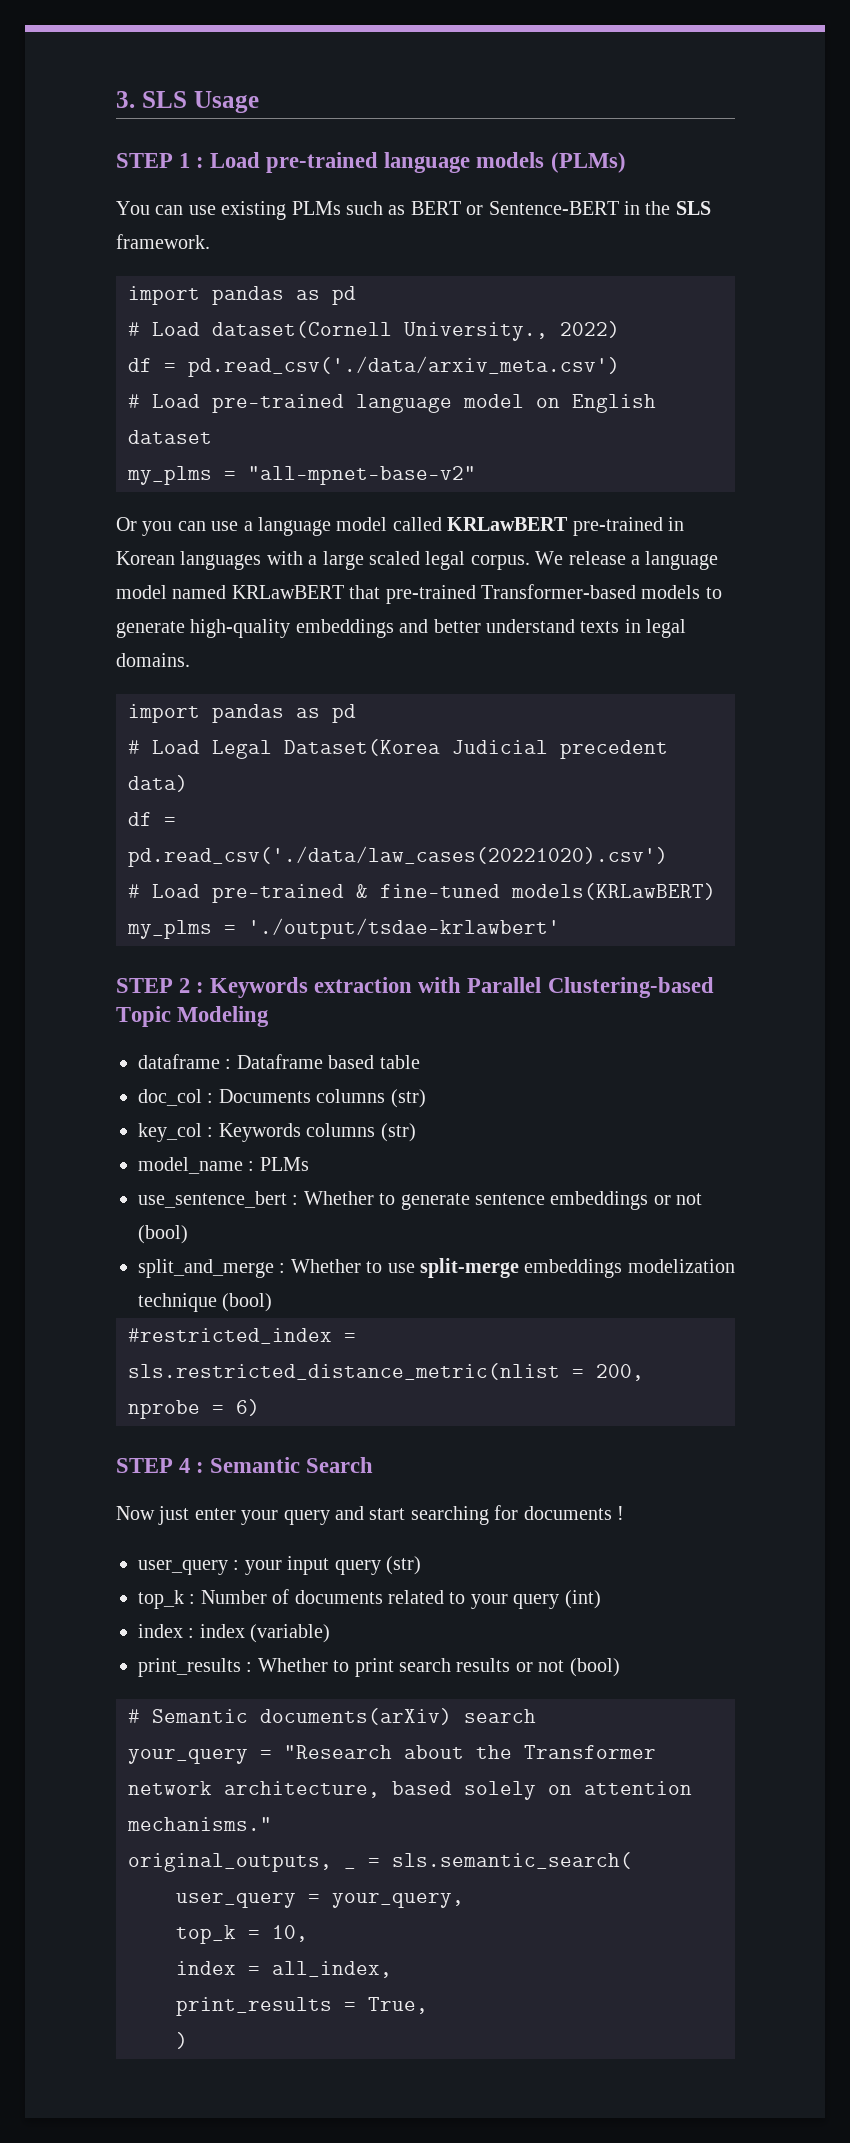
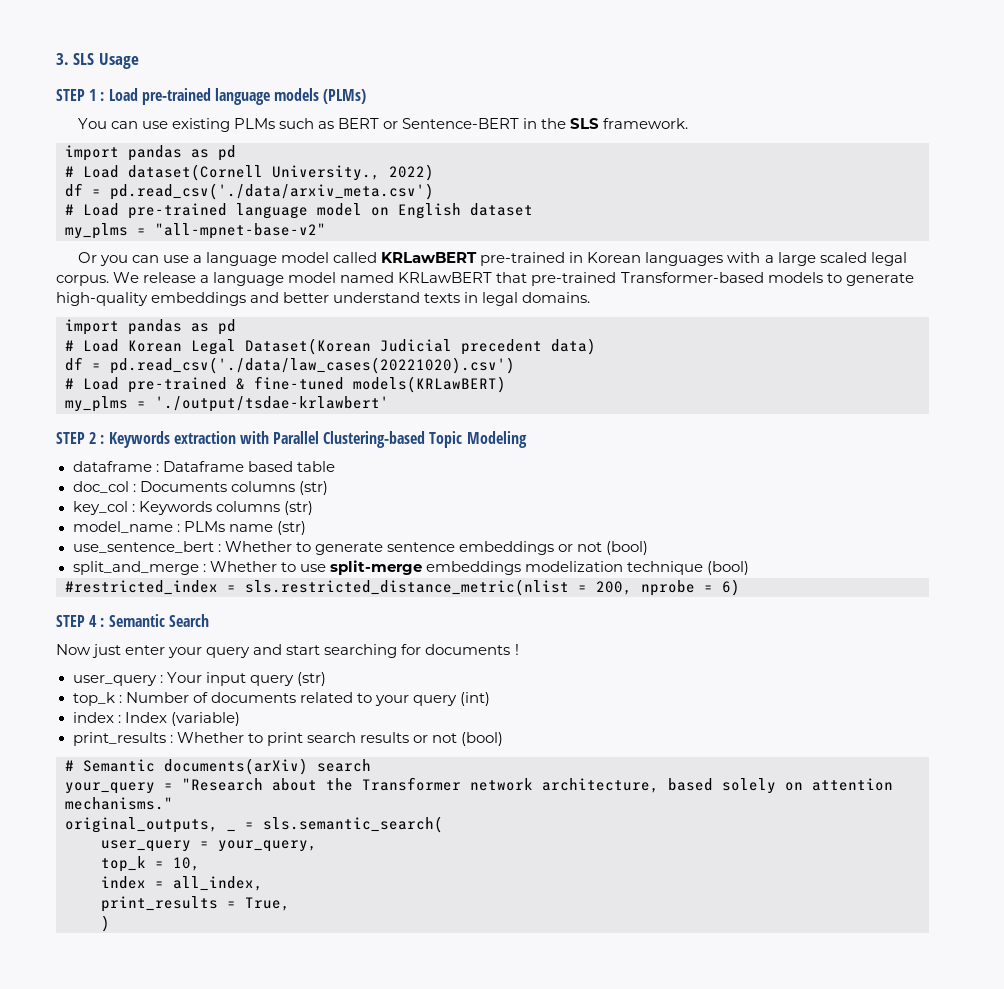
- # Load Legal Dataset(Korea Judicial precedent data)
+ # Load Korean Legal Dataset(Korean Judicial precedent data)
- model_name : PLMs
+ model_name : PLMs name (str)
- user_query : your input query (str)
+ user_query : Your input query (str)
- index : index (variable)
+ index : Index (variable)

